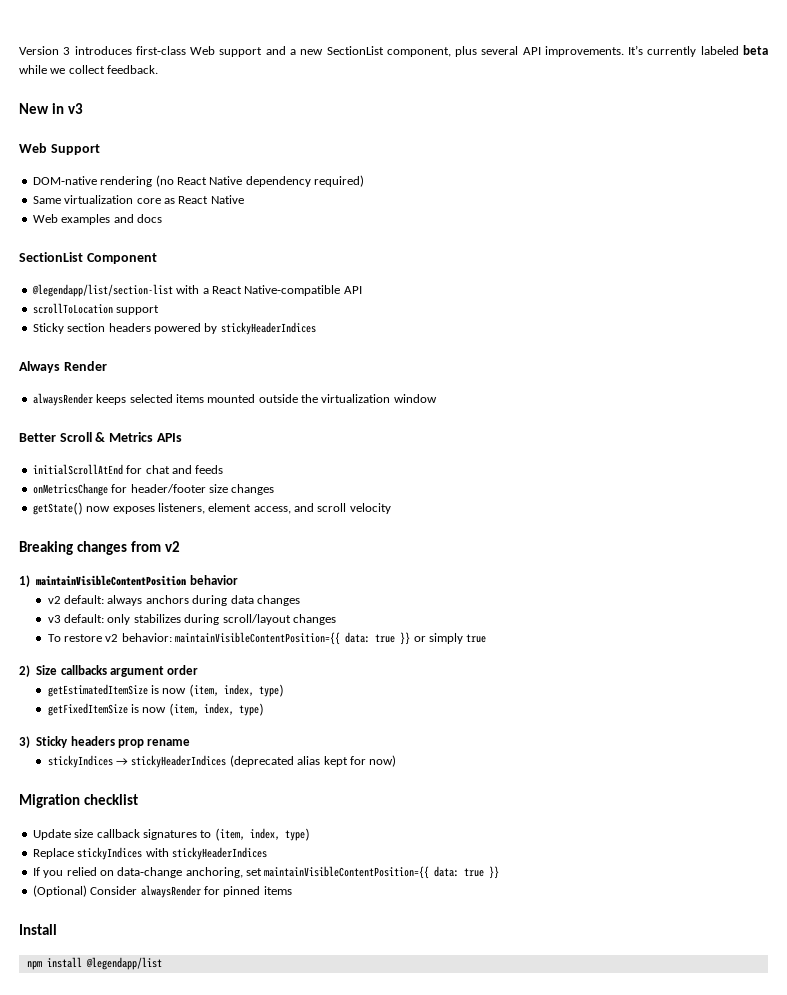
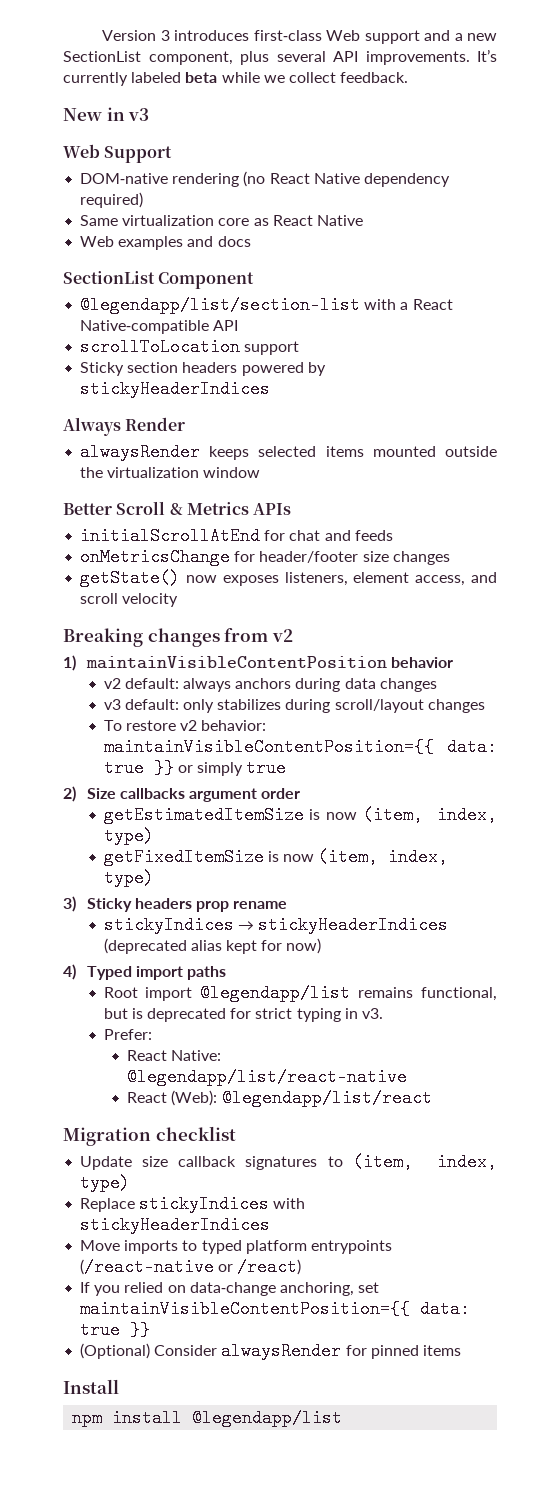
+ 4) Typed import paths
+ Root import @legendapp/list remains functional, but is deprecated for strict typing in v3.
+ Prefer:
+ React Native: @legendapp/list/react-native
+ React (Web): @legendapp/list/react
+ Move imports to typed platform entrypoints (/react-native or /react)

